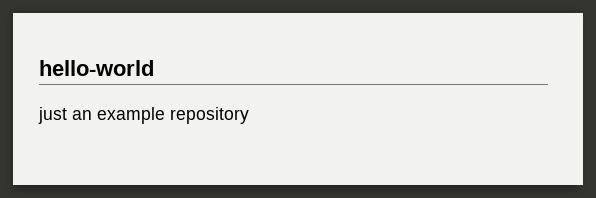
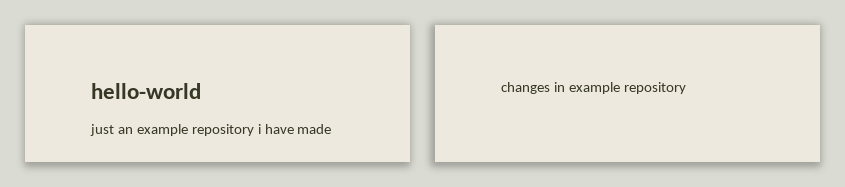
- just an example repository
+ just an example repository i have made changes in example repository

